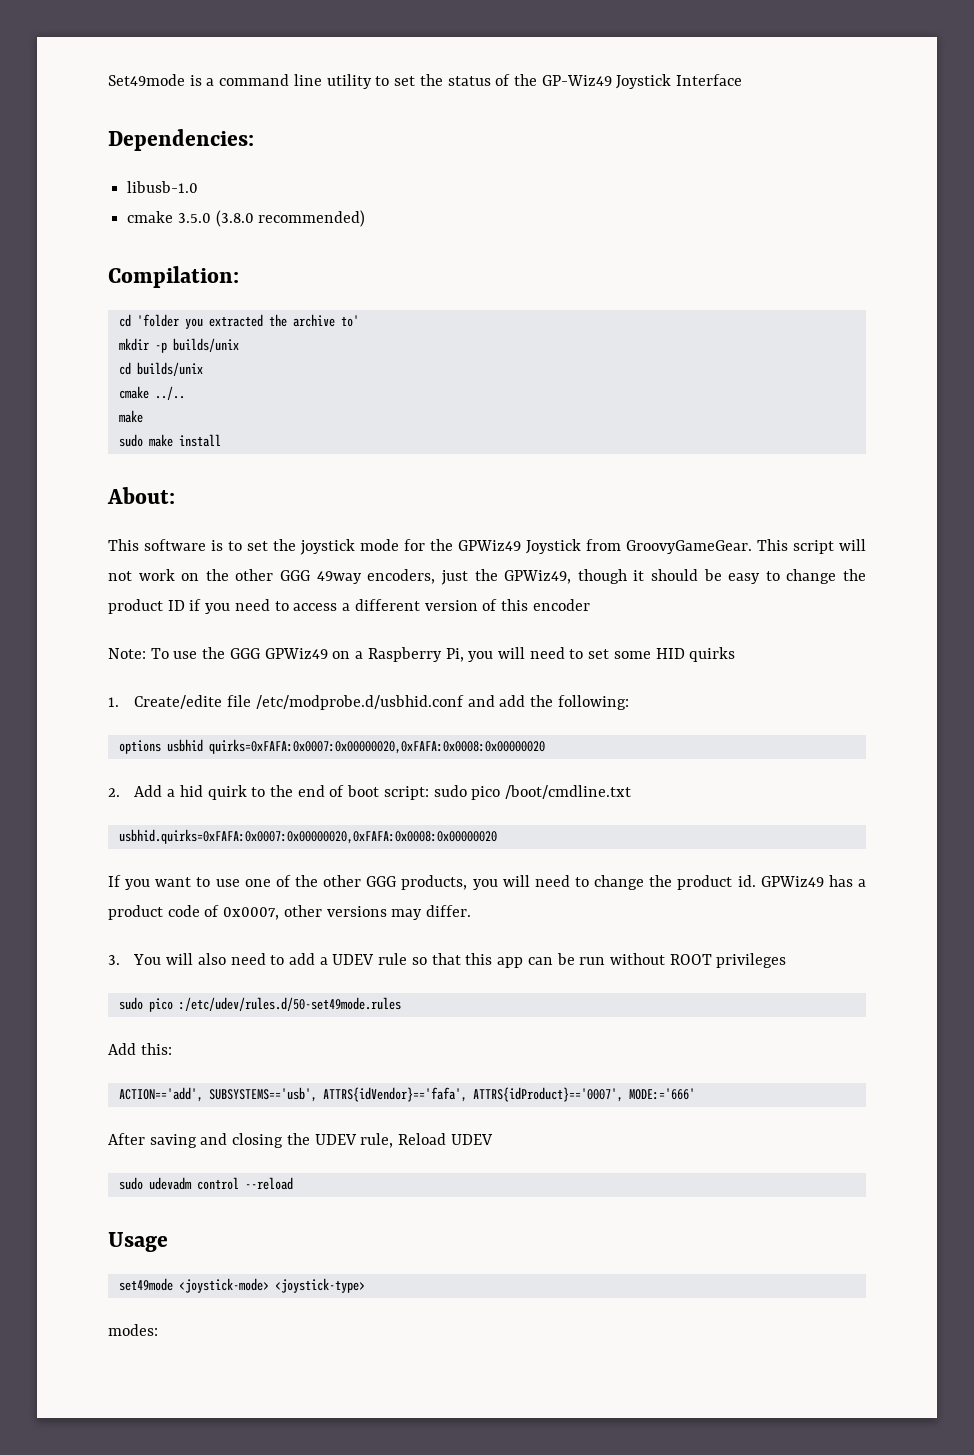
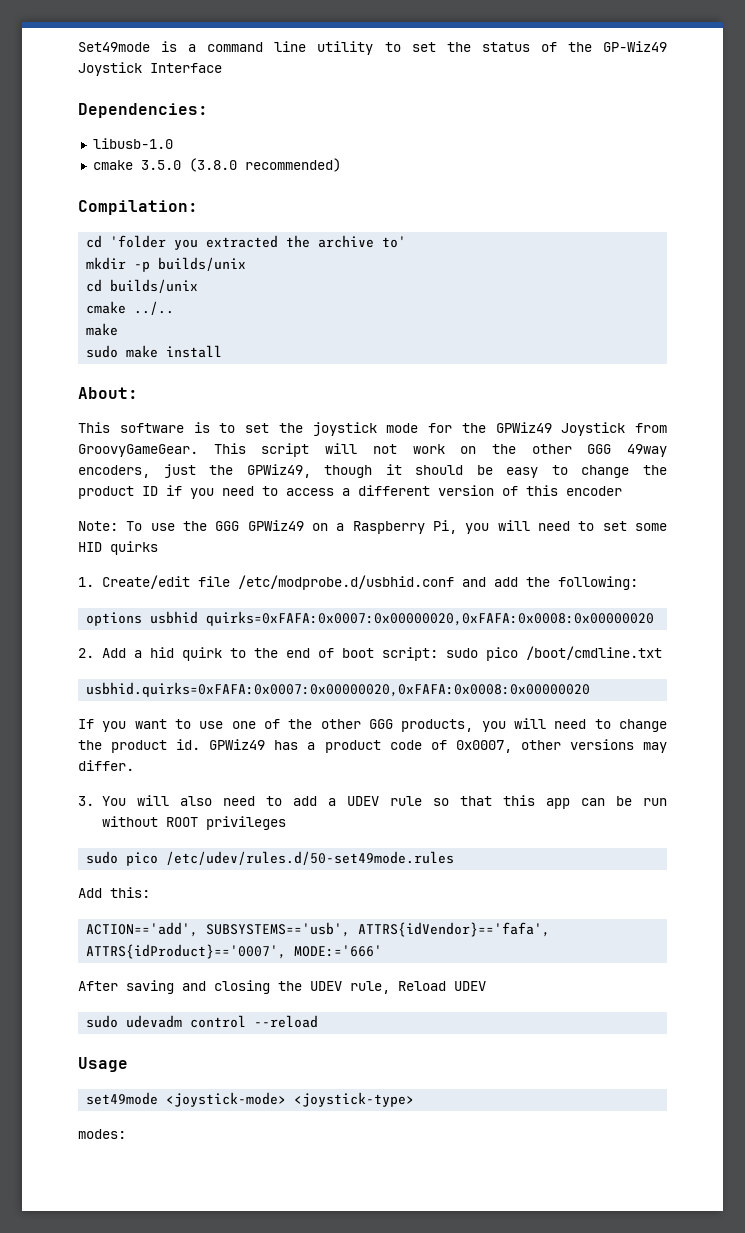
- 1. Create/edite file /etc/modprobe.d/usbhid.conf and add the following:
+ 1. Create/edit file /etc/modprobe.d/usbhid.conf and add the following:
- sudo pico :/etc/udev/rules.d/50-set49mode.rules
+ sudo pico /etc/udev/rules.d/50-set49mode.rules

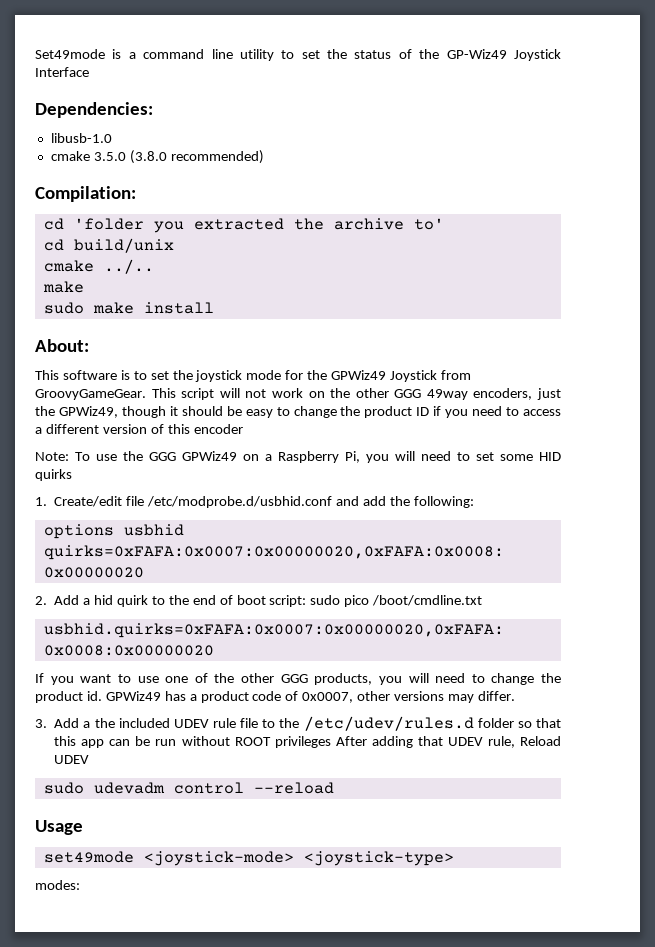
- mkdir -p builds/unix
- cd builds/unix
+ cd build/unix
- 3. You will also need to add a UDEV rule so that this app can be run without ROOT privileges
- sudo pico /etc/udev/rules.d/50-set49mode.rules
- Add this:
- ACTION=='add', SUBSYSTEMS=='usb', ATTRS{idVendor}=='fafa', ATTRS{idProduct}=='0007', MODE:='666'
- After saving and closing the UDEV rule, Reload UDEV
+ 3. Add a the included UDEV rule file to the /etc/udev/rules.d folder so that this app can be run without ROOT privileges After adding that UDEV rule, Reload UDEV

